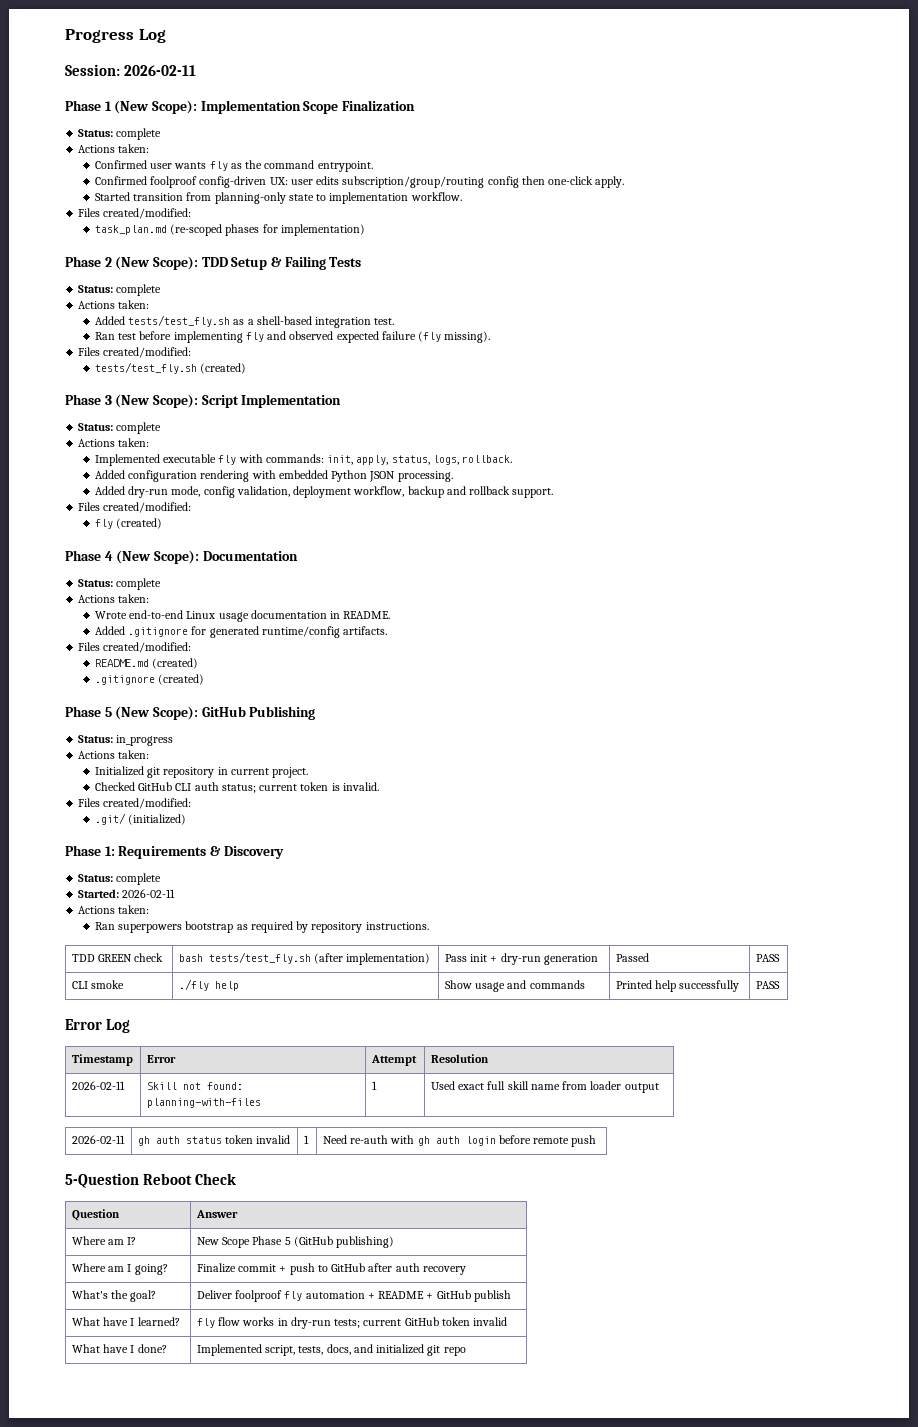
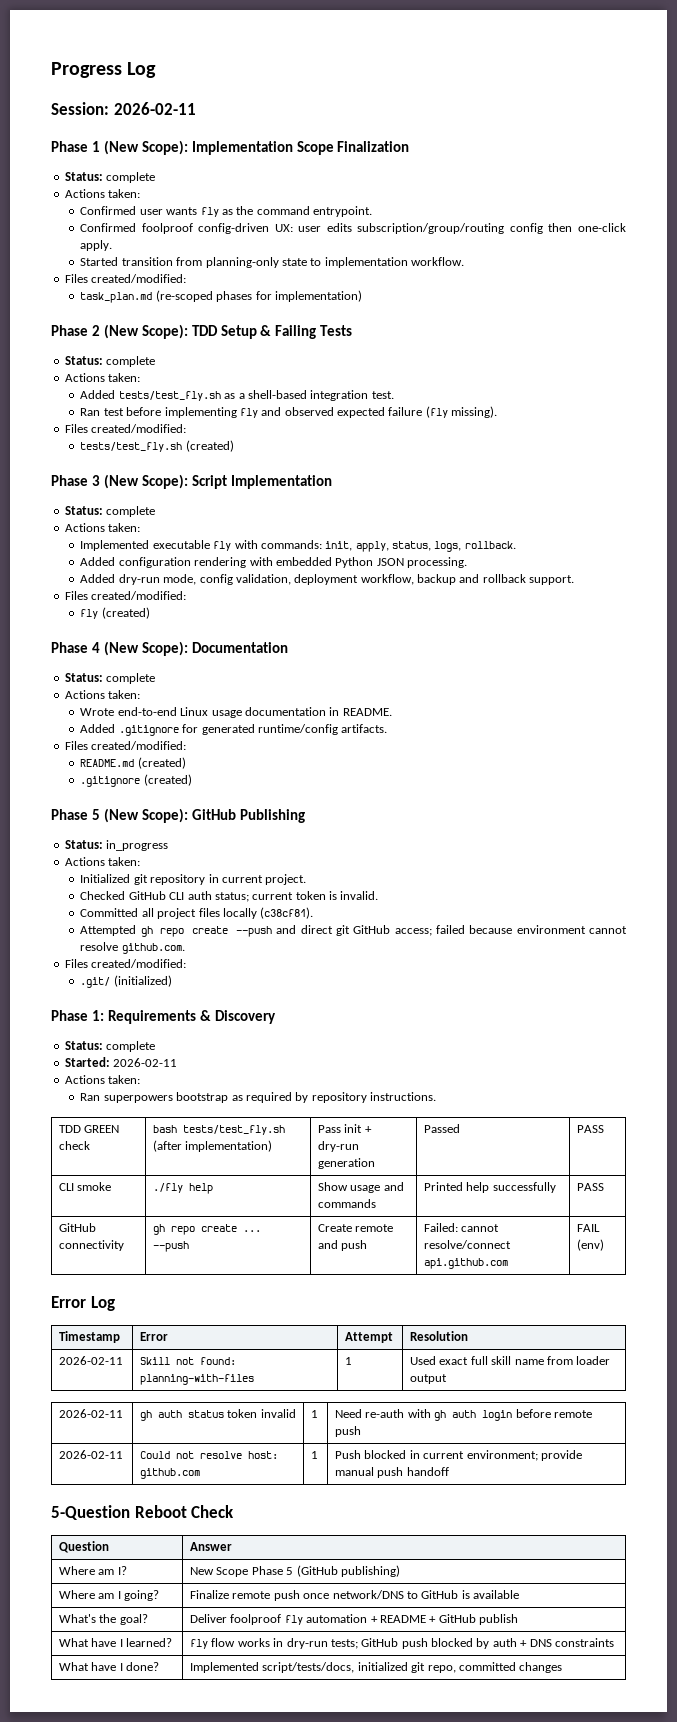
+ Committed all project files locally (c38cf81).
+ Attempted gh repo create --push and direct git GitHub access; failed because environment cannot resolve github.com.
+ GitHub connectivity | gh repo create ... --push | Create remote and push | Failed: cannot resolve/connect api.github.com | FAIL (env)
+ 2026-02-11 | Could not resolve host: github.com | 1 | Push blocked in current environment; provide manual push handoff
- Where am I going? | Finalize commit + push to GitHub after auth recovery
+ Where am I going? | Finalize remote push once network/DNS to GitHub is available
- What have I learned? | fly flow works in dry-run tests; current GitHub token invalid
+ What have I learned? | fly flow works in dry-run tests; GitHub push blocked by auth + DNS constraints
- What have I done? | Implemented script, tests, docs, and initialized git repo
+ What have I done? | Implemented script/tests/docs, initialized git repo, committed changes

